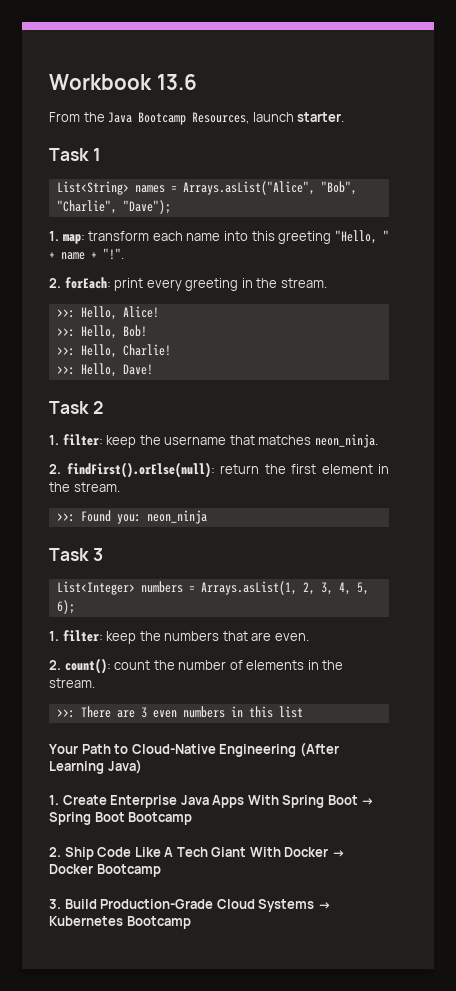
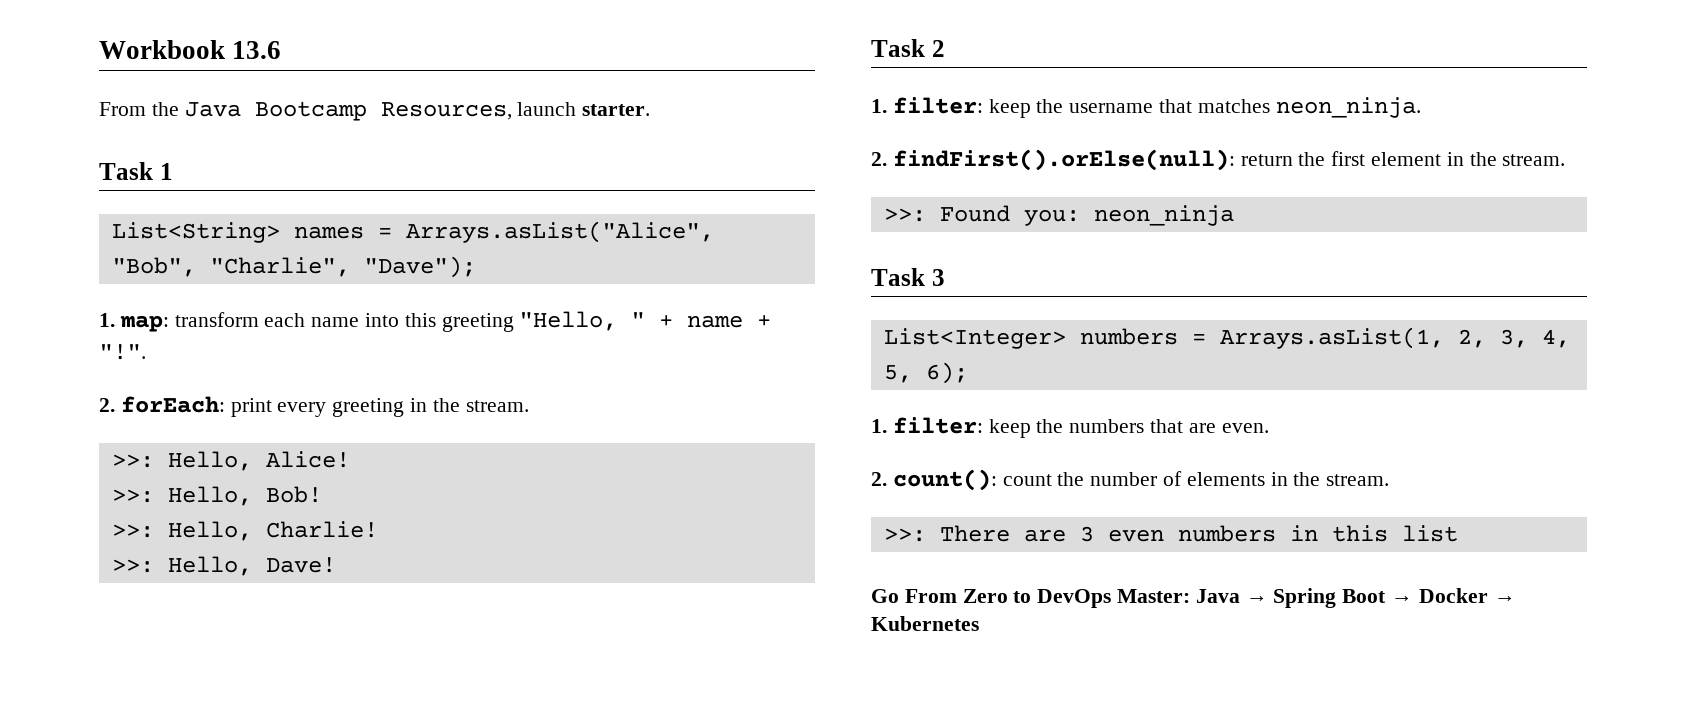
- Your Path to Cloud-Native Engineering (After Learning Java)
- 1. Create Enterprise Java Apps With Spring Boot → Spring Boot Bootcamp
- 2. Ship Code Like A Tech Giant With Docker → Docker Bootcamp
- 3. Build Production-Grade Cloud Systems → Kubernetes Bootcamp
+ Go From Zero to DevOps Master: Java → Spring Boot → Docker → Kubernetes

